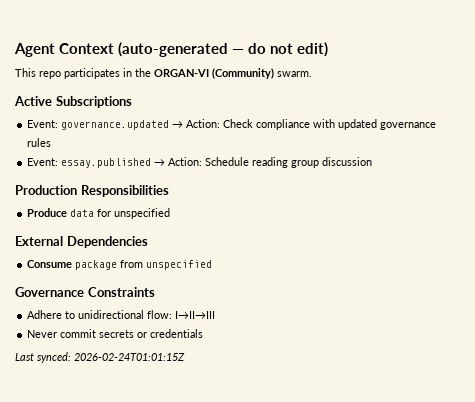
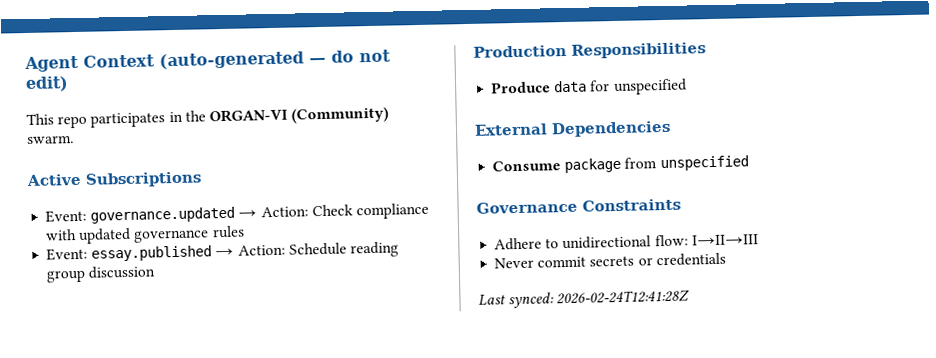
- Last synced: 2026-02-24T01:01:15Z
+ Last synced: 2026-02-24T12:41:28Z

